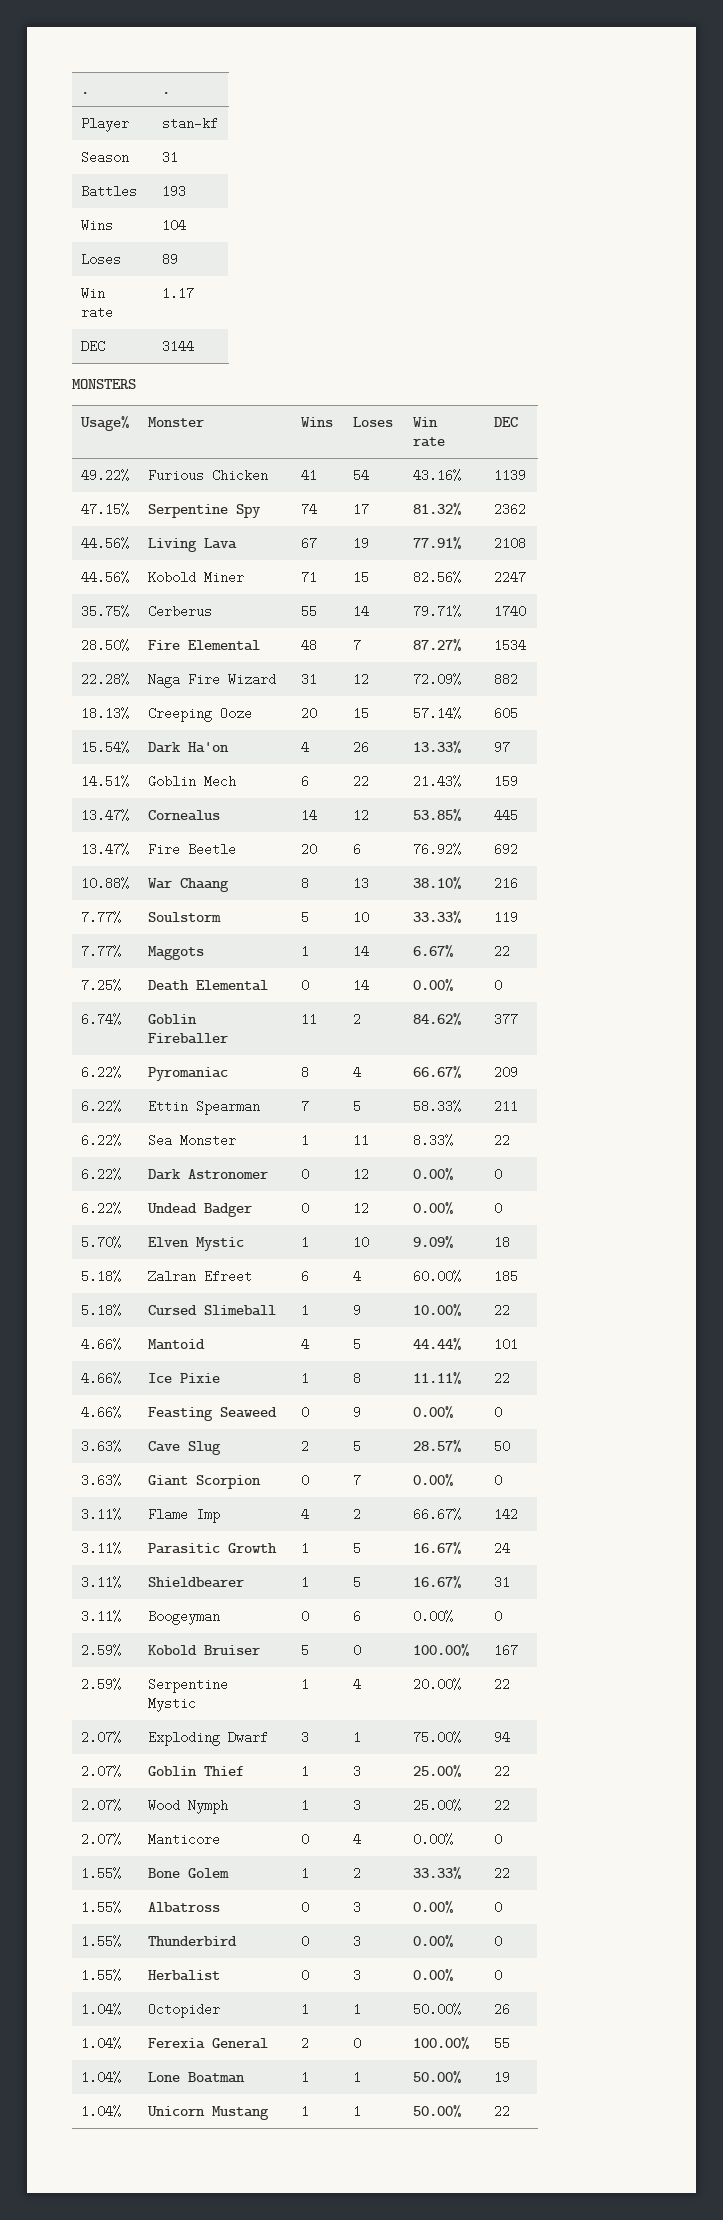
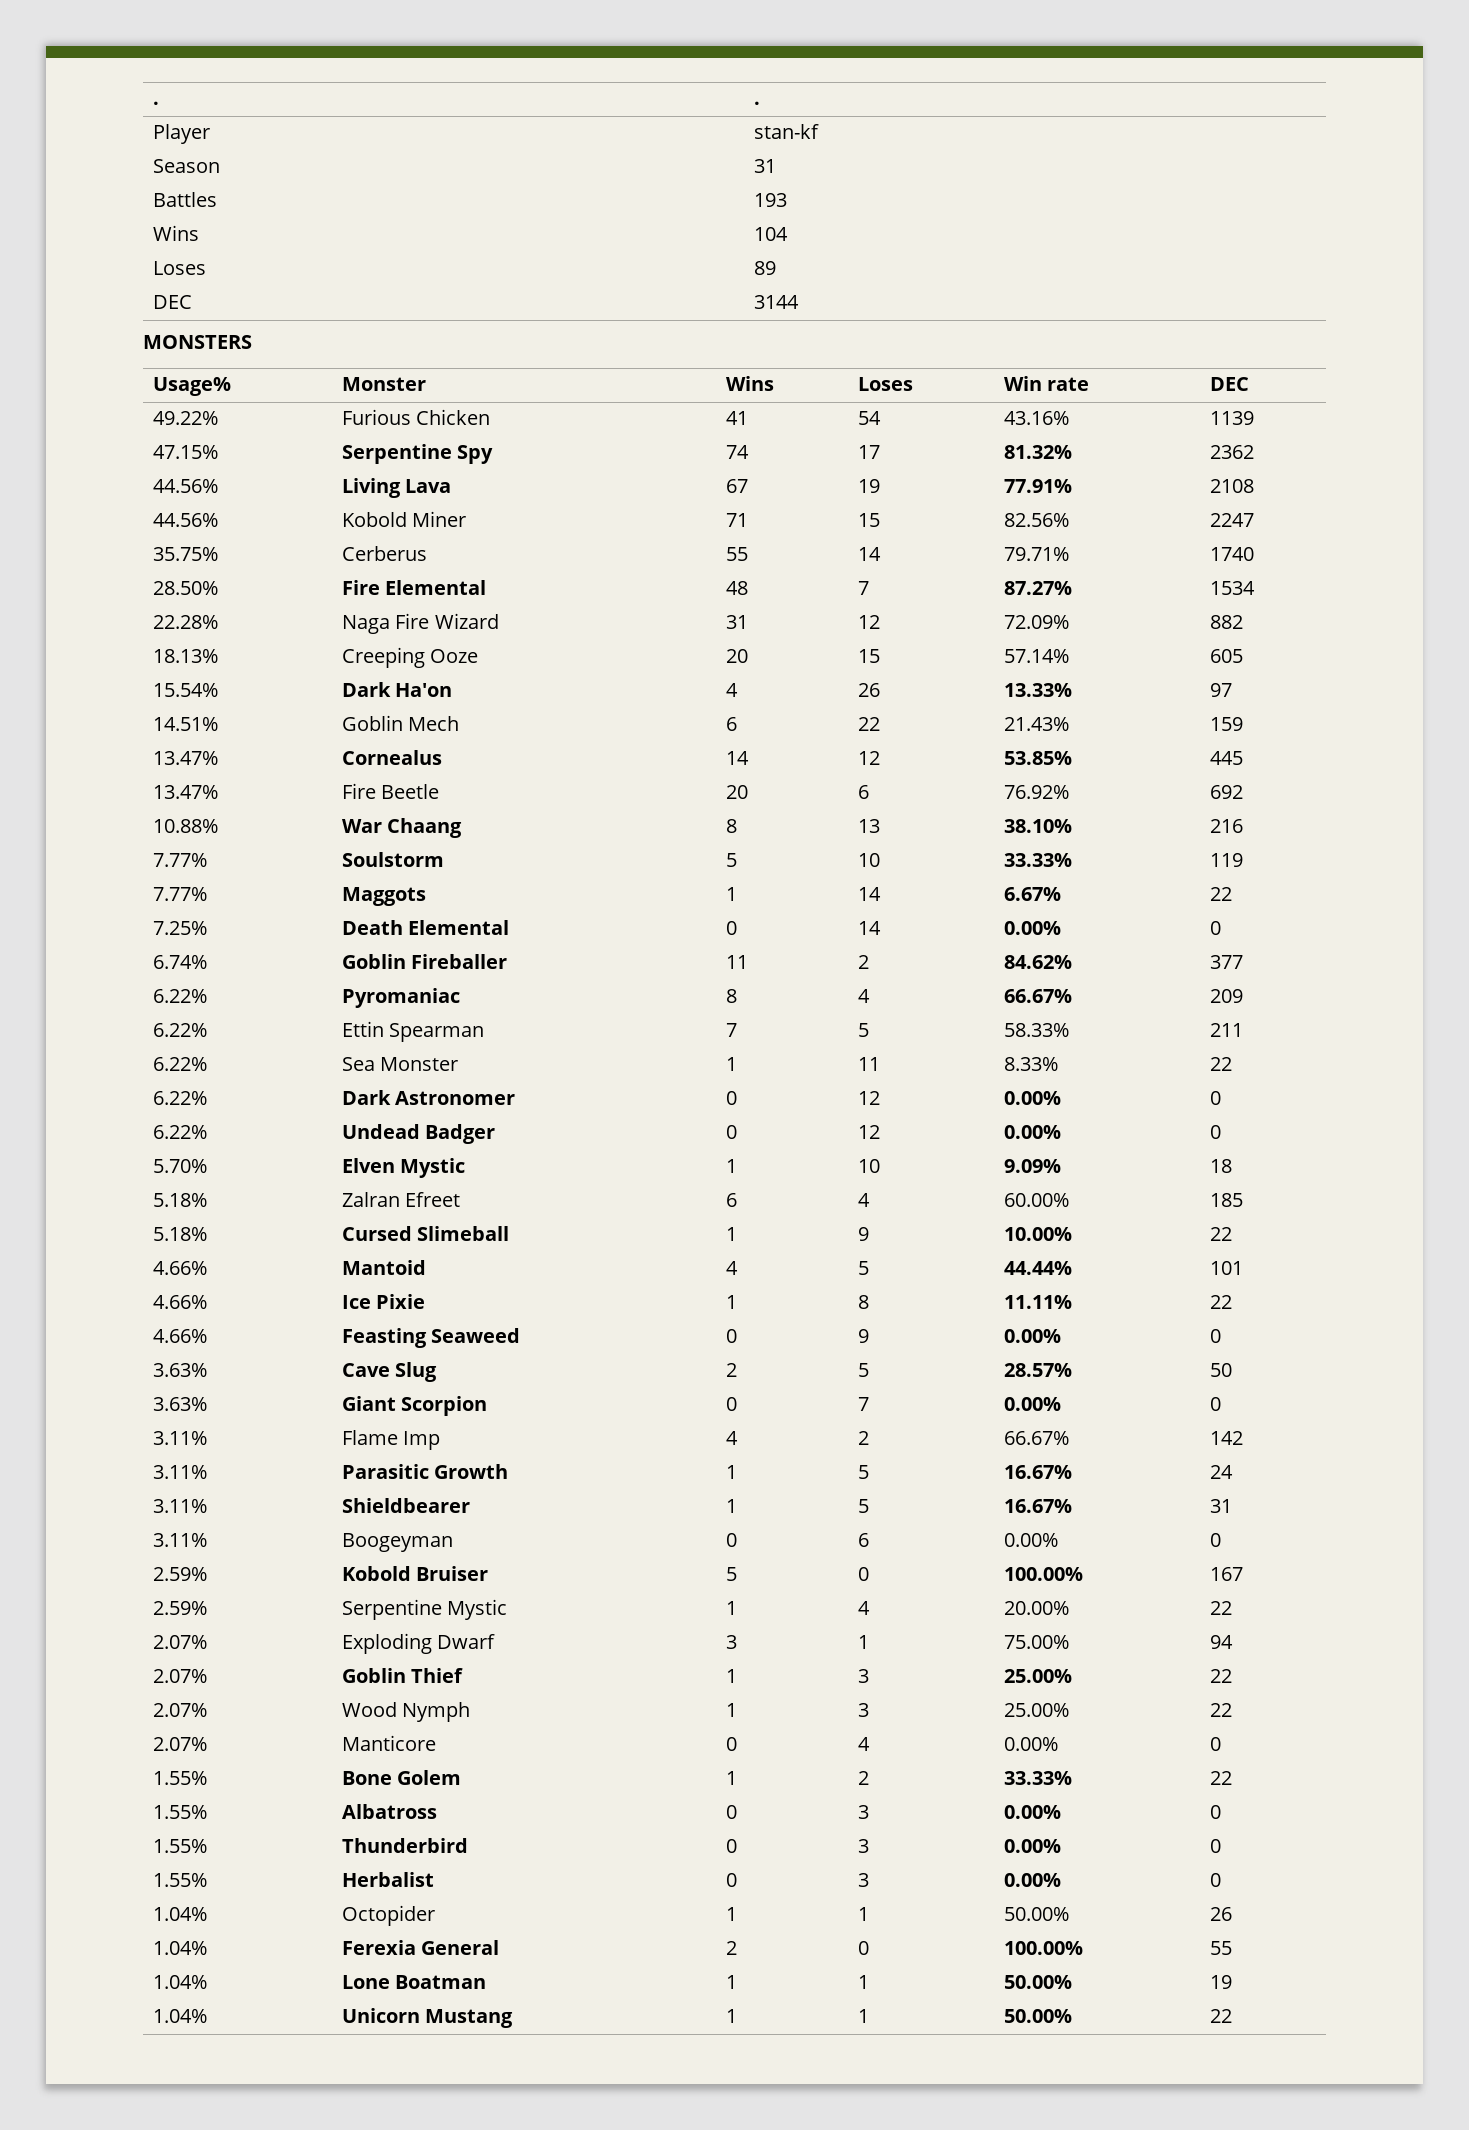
- Win rate | 1.17

